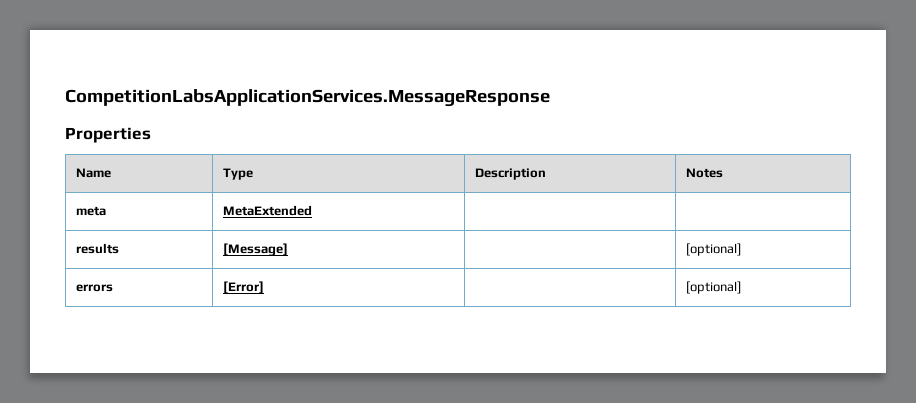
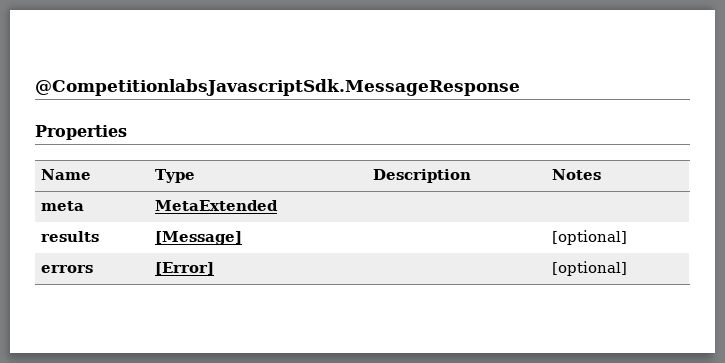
- CompetitionLabsApplicationServices.MessageResponse
+ @CompetitionlabsJavascriptSdk.MessageResponse

